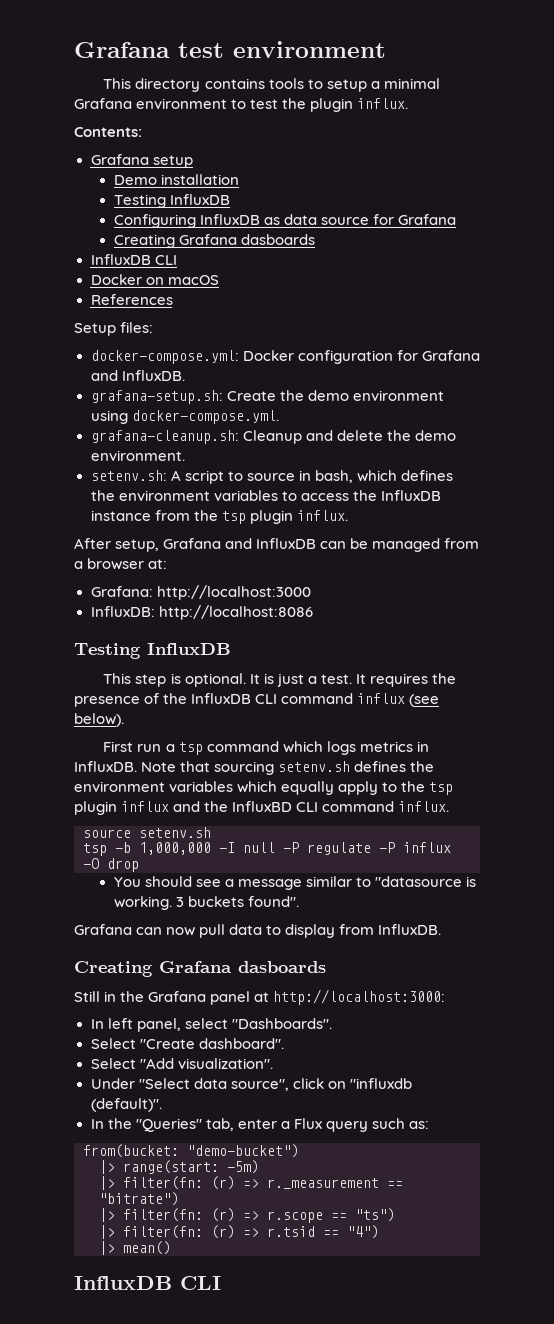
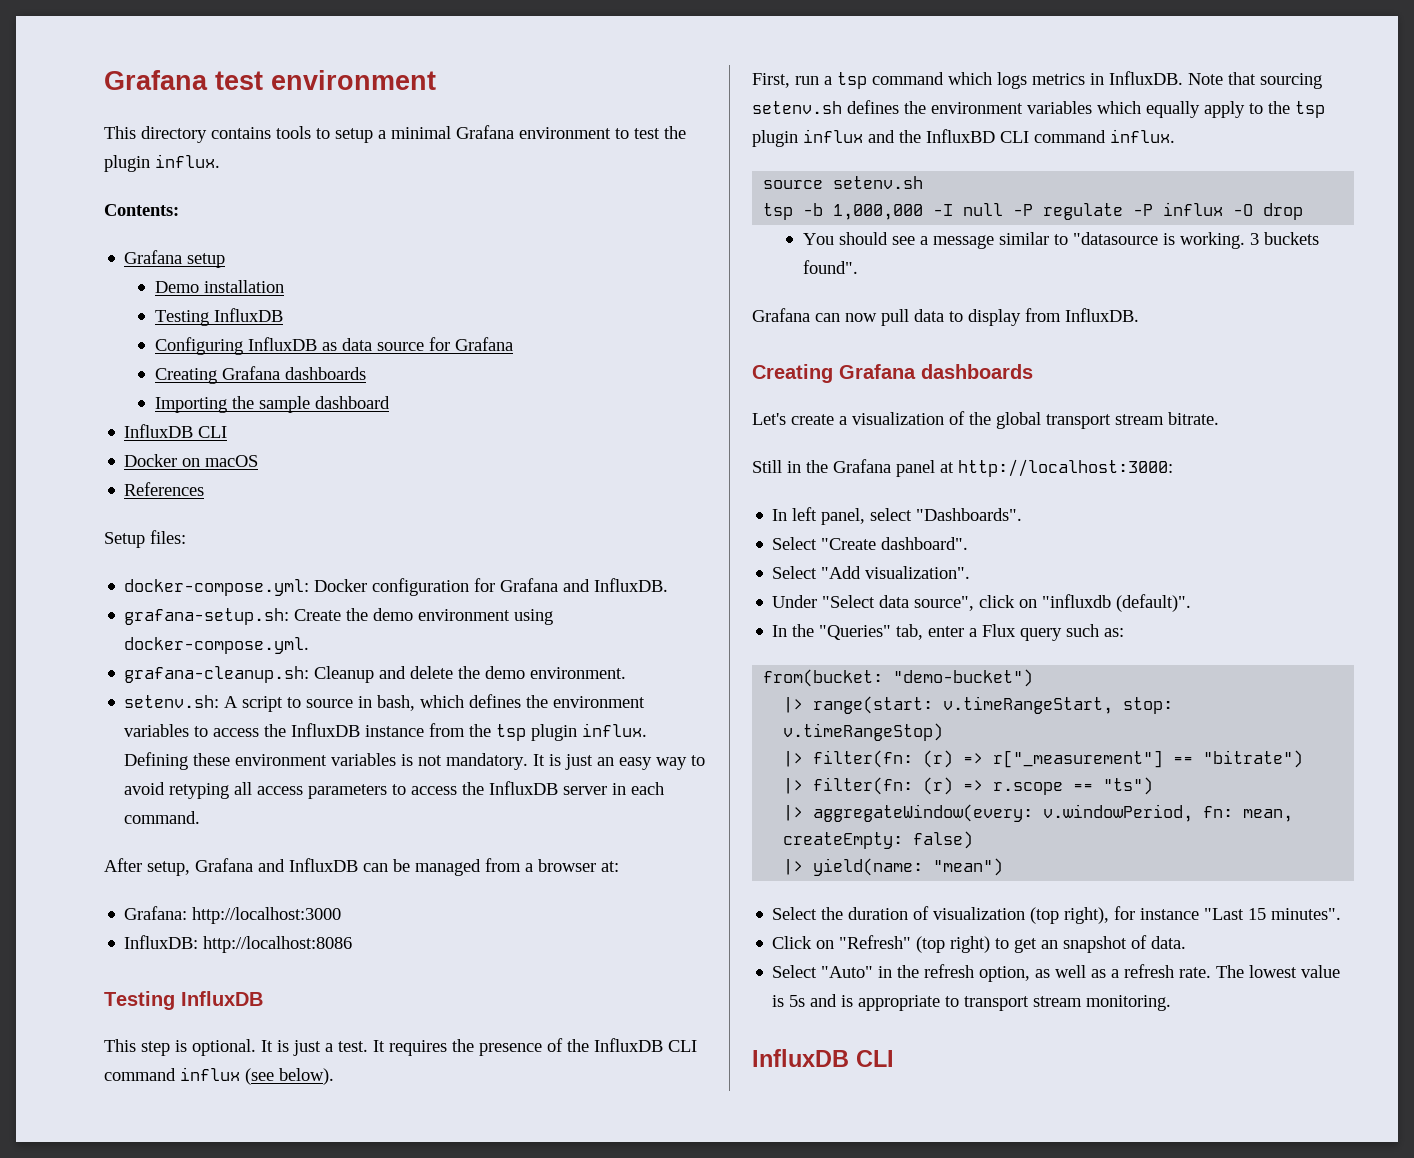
  Configuring InfluxDB as data source for Grafana
- Creating Grafana dasboards
+ Creating Grafana dashboards
+ Importing the sample dashboard
+ Defining these environment variables is not mandatory. It is just an easy way to avoid retyping all access parameters to access the InfluxDB server in each command.
- First run a tsp command which logs metrics in InfluxDB.
+ First, run a tsp command which logs metrics in InfluxDB.
  Grafana can now pull data to display from InfluxDB.
- Creating Grafana dasboards
+ Creating Grafana dashboards
+ Let's create a visualization of the global transport stream bitrate.
- |> range(start: -5m)
- |> filter(fn: (r) => r._measurement == "bitrate")
+ |> range(start: v.timeRangeStart, stop: v.timeRangeStop)
+ |> filter(fn: (r) => r["_measurement"] == "bitrate")
- |> filter(fn: (r) => r.tsid == "4")
- |> mean()
+ |> aggregateWindow(every: v.windowPeriod, fn: mean, createEmpty: false)
+ |> yield(name: "mean")
+ Select the duration of visualization (top right), for instance "Last 15 minutes".
+ Click on "Refresh" (top right) to get an snapshot of data.
+ Select "Auto" in the refresh option, as well as a refresh rate. The lowest value is 5s and is appropriate to transport stream monitoring.

